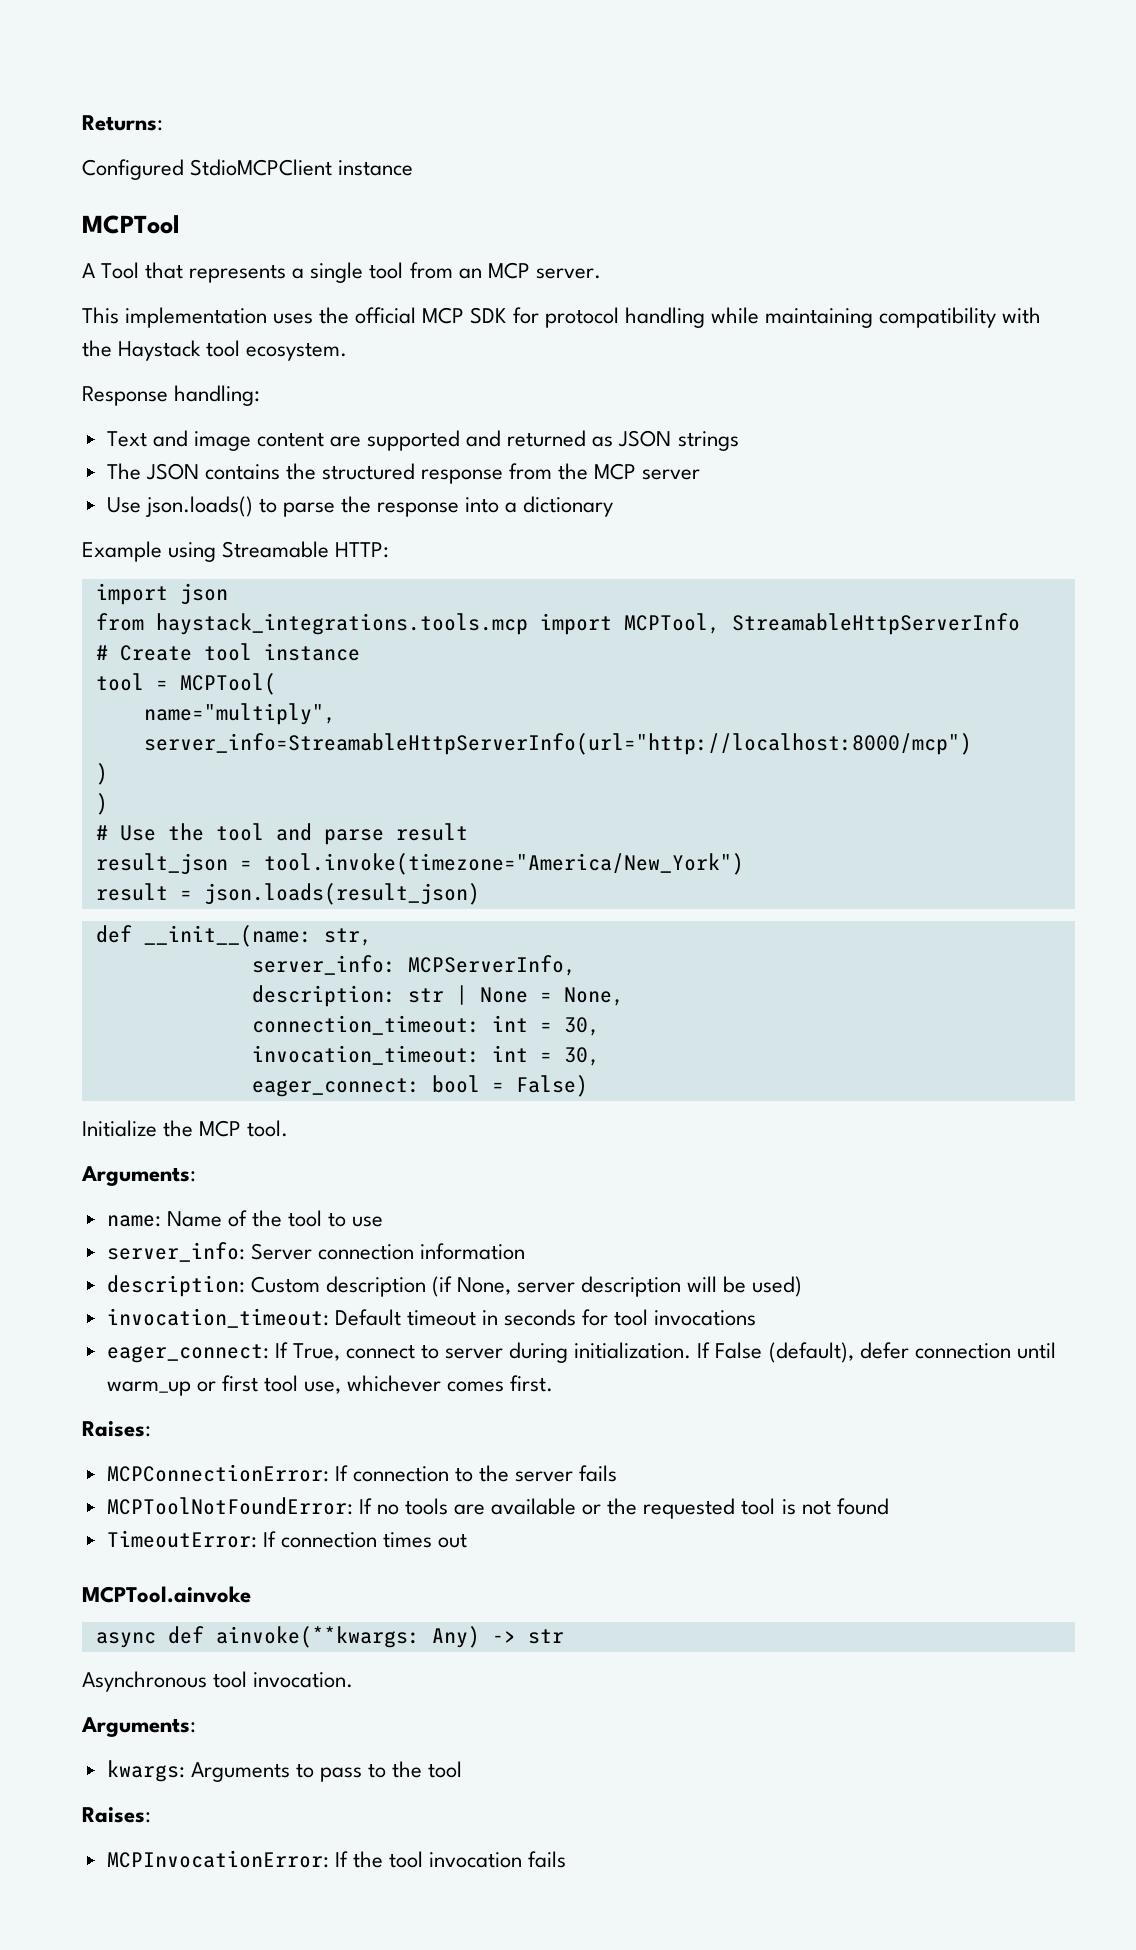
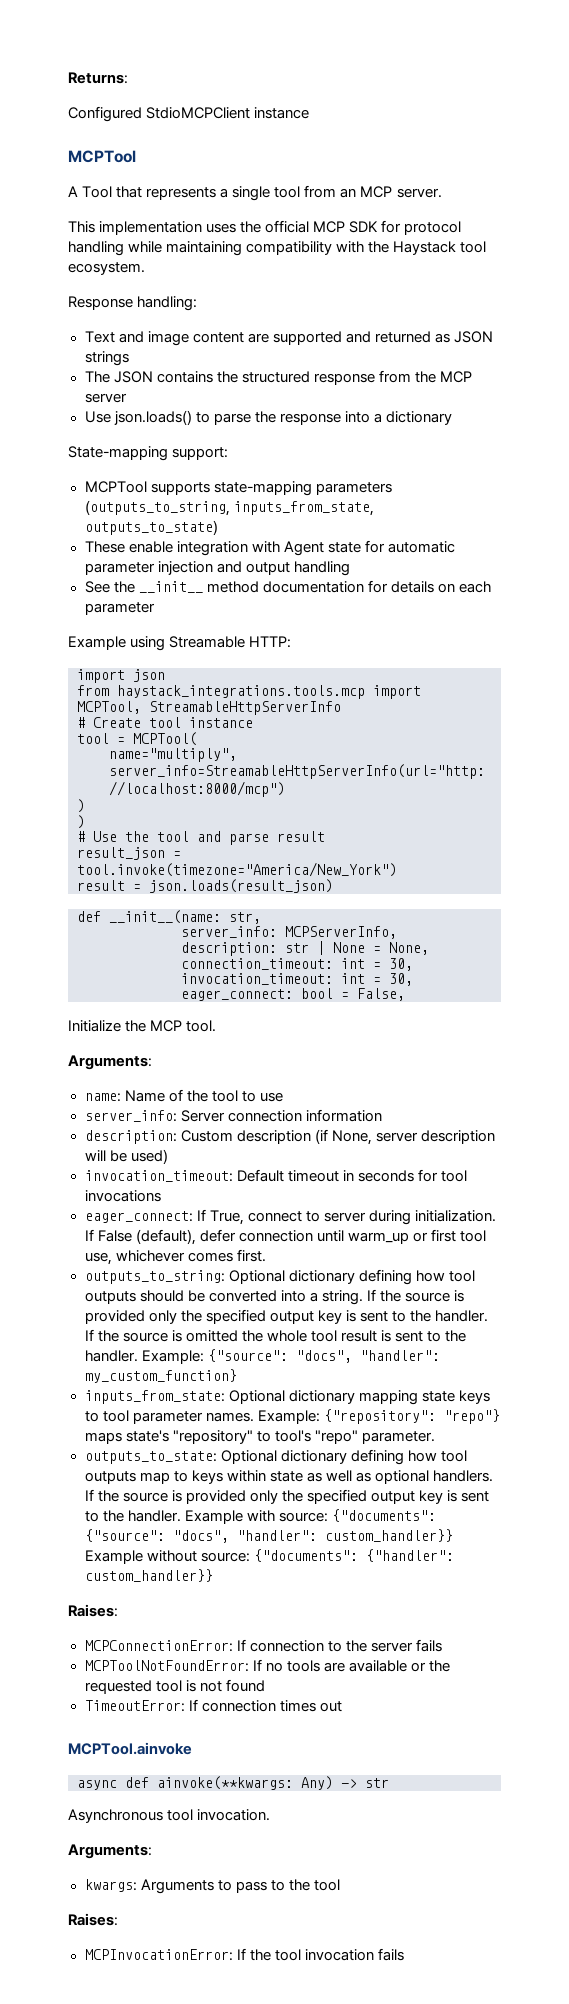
+ State-mapping support:
+ MCPTool supports state-mapping parameters (outputs_to_string, inputs_from_state, outputs_to_state)
+ These enable integration with Agent state for automatic parameter injection and output handling
+ See the __init__ method documentation for details on each parameter
- eager_connect: bool = False)
+ eager_connect: bool = False,
+ outputs_to_string: Optional dictionary defining how tool outputs should be converted into a string. If the source is provided only the specified output key is sent to the handler. If the source is omitted the whole tool result is sent to the handler. Example: {"source": "docs", "handler": my_custom_function}
+ inputs_from_state: Optional dictionary mapping state keys to tool parameter names. Example: {"repository": "repo"} maps state's "repository" to tool's "repo" parameter.
+ outputs_to_state: Optional dictionary defining how tool outputs map to keys within state as well as optional handlers. If the source is provided only the specified output key is sent to the handler. Example with source: {"documents": {"source": "docs", "handler": custom_handler}} Example without source: {"documents": {"handler": custom_handler}}

